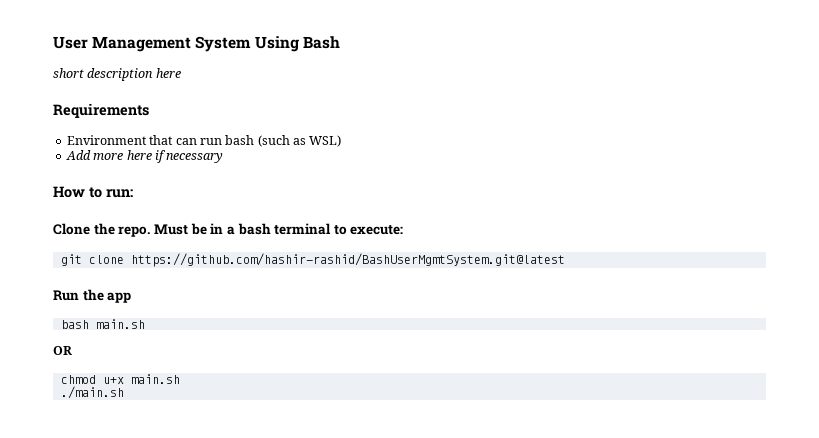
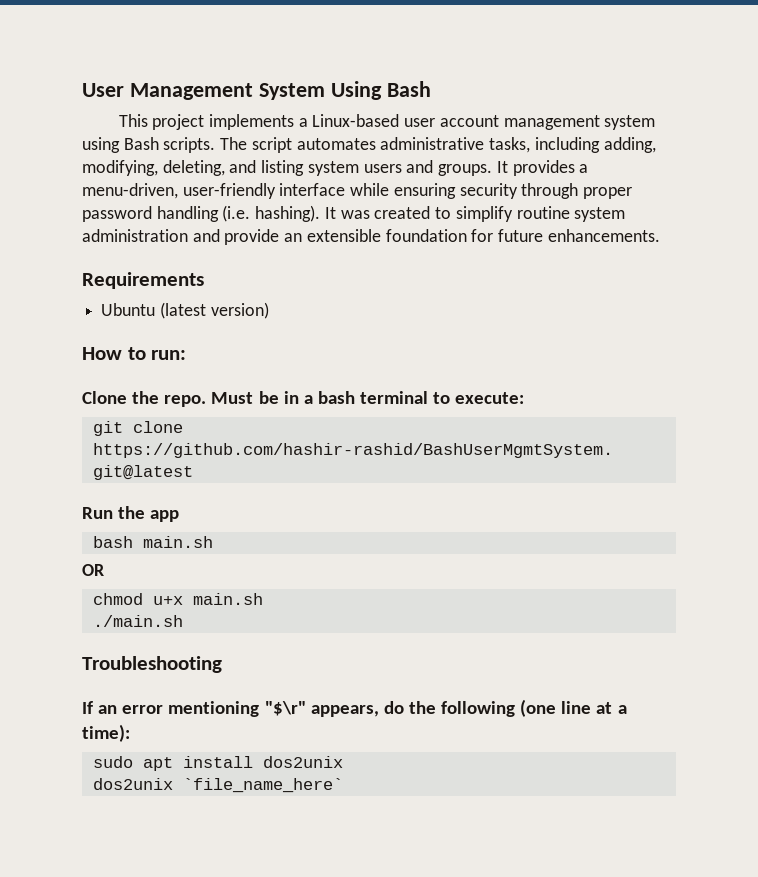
- short description here
+ This project implements a Linux-based user account management system using Bash scripts. The script automates administrative tasks, including adding, modifying, deleting, and listing system users and groups. It provides a menu-driven, user-friendly interface while ensuring security through proper password handling (i.e. hashing). It was created to simplify routine system administration and provide an extensible foundation for future enhancements.
  Requirements
- Environment that can run bash (such as WSL)
- Add more here if necessary
+ Ubuntu (latest version)
+ Troubleshooting
+ If an error mentioning "$\r" appears, do the following (one line at a time):
+ sudo apt install dos2unix
+ dos2unix `file_name_here`

